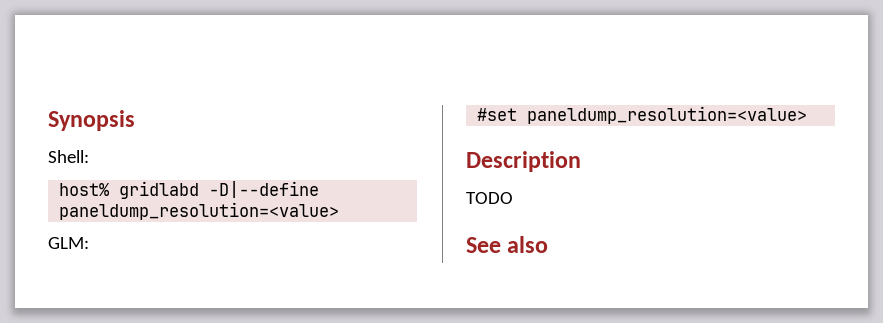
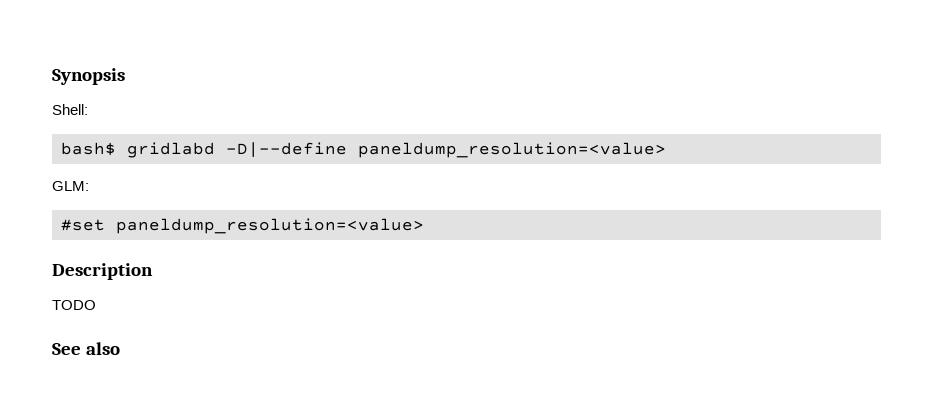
- host% gridlabd -D|--define paneldump_resolution=<value>
+ bash$ gridlabd -D|--define paneldump_resolution=<value>

